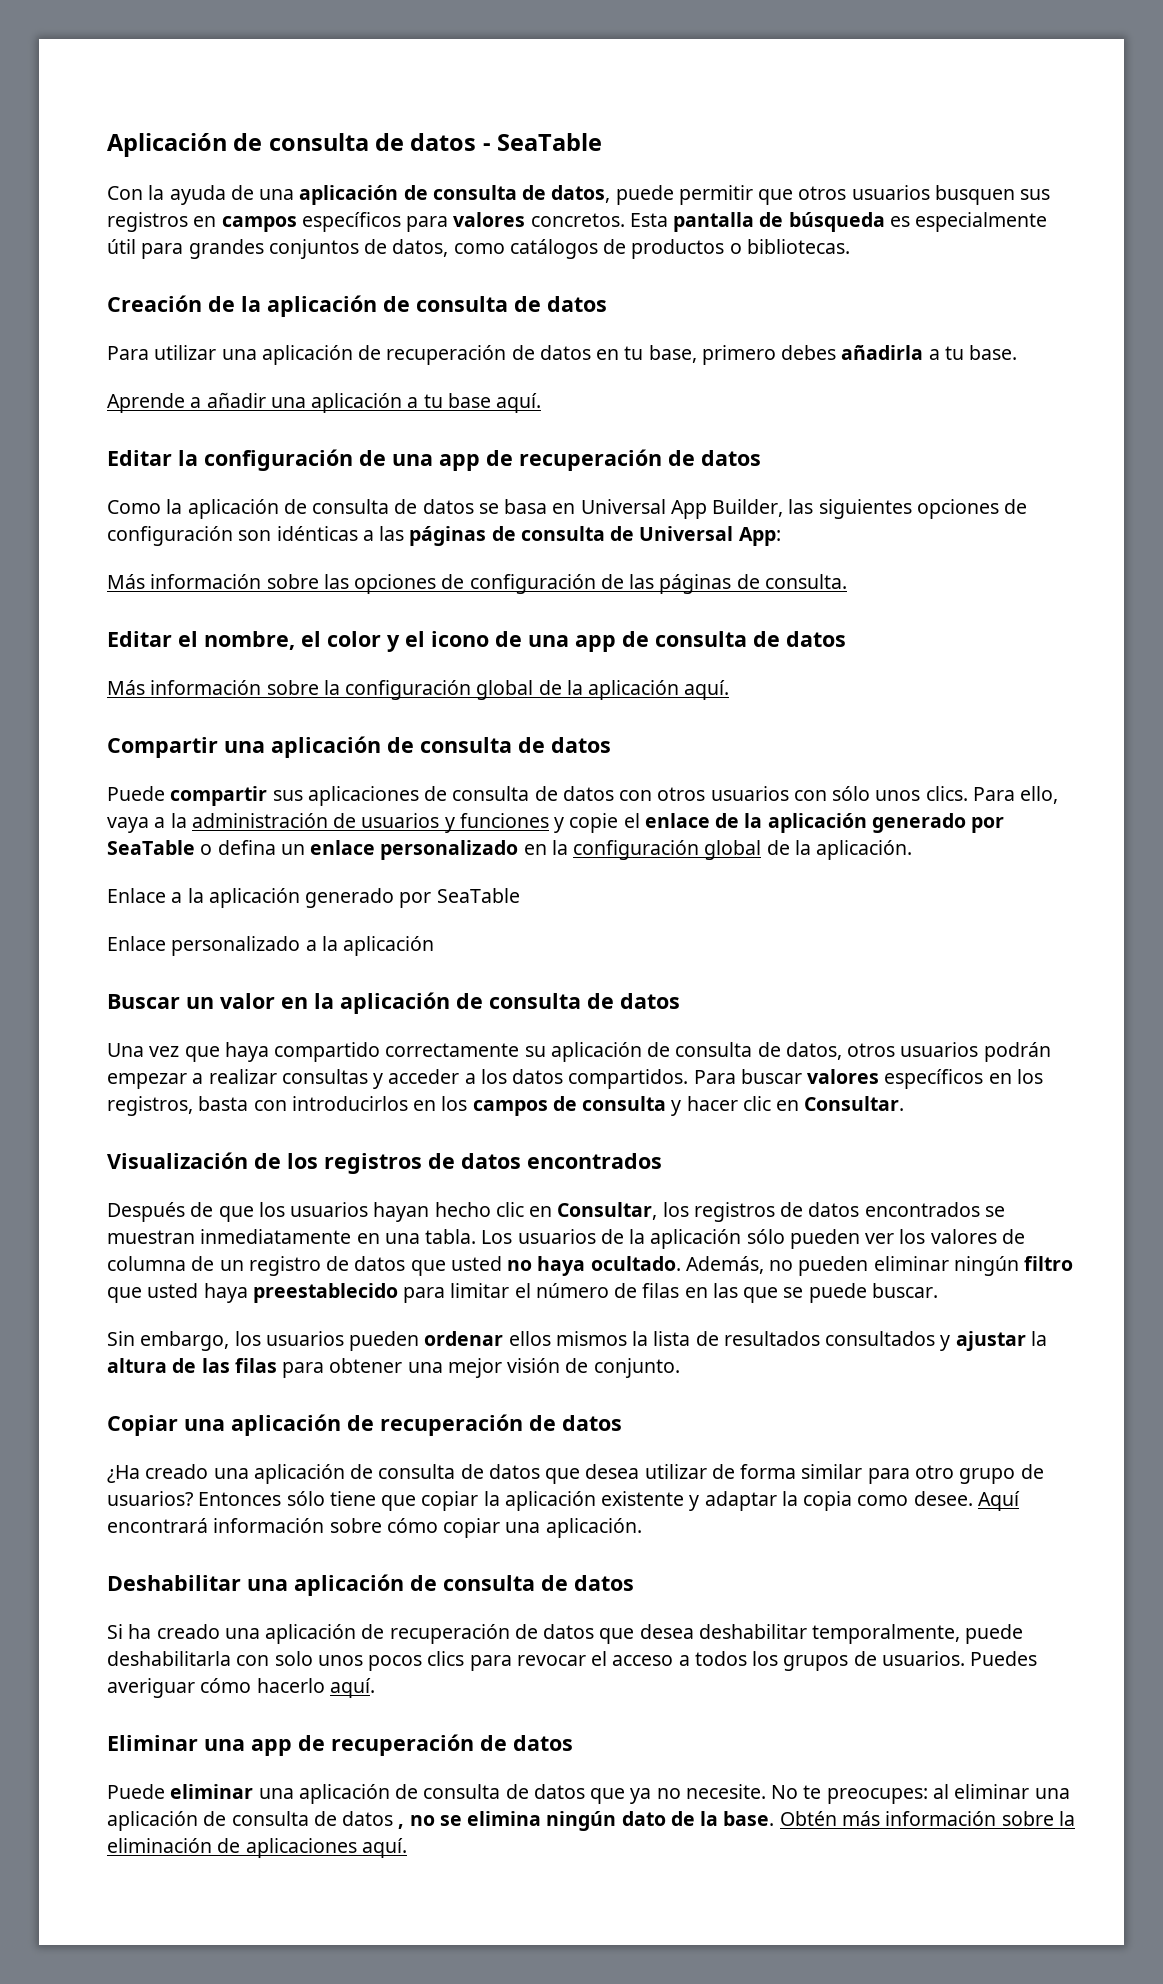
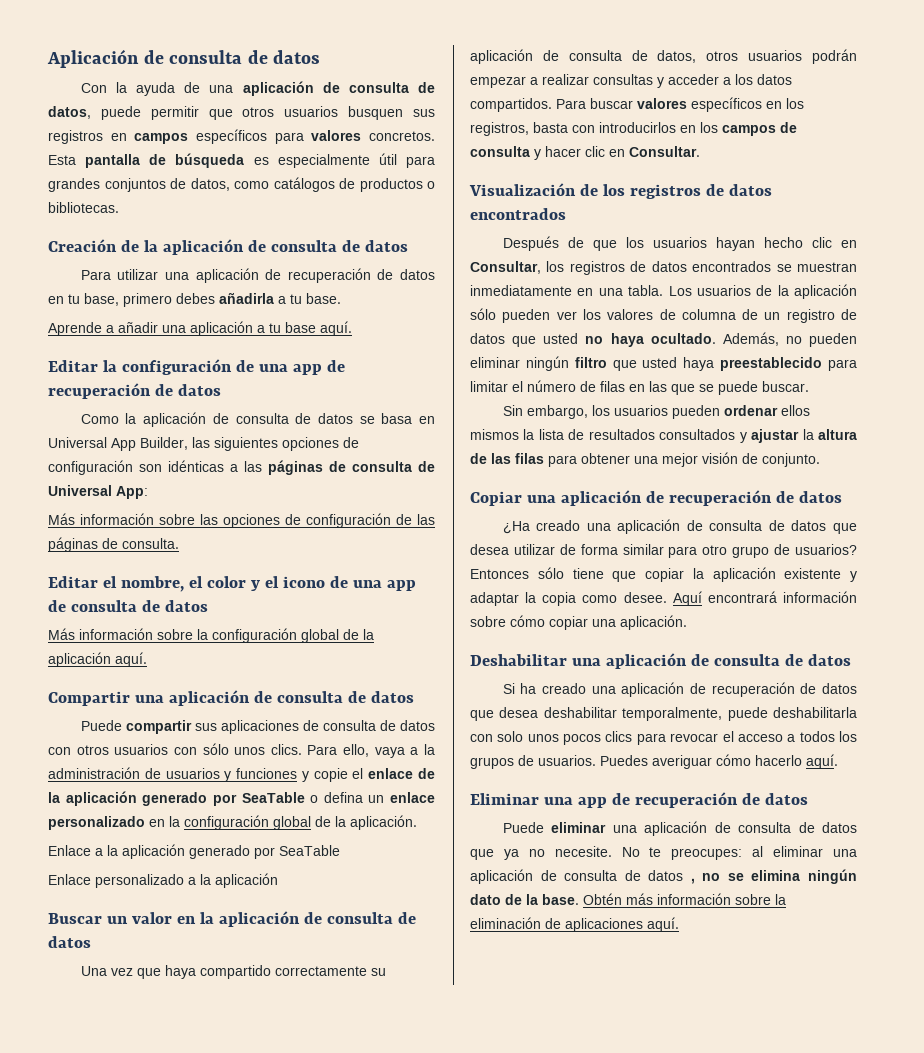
- Aplicación de consulta de datos - SeaTable
+ Aplicación de consulta de datos

